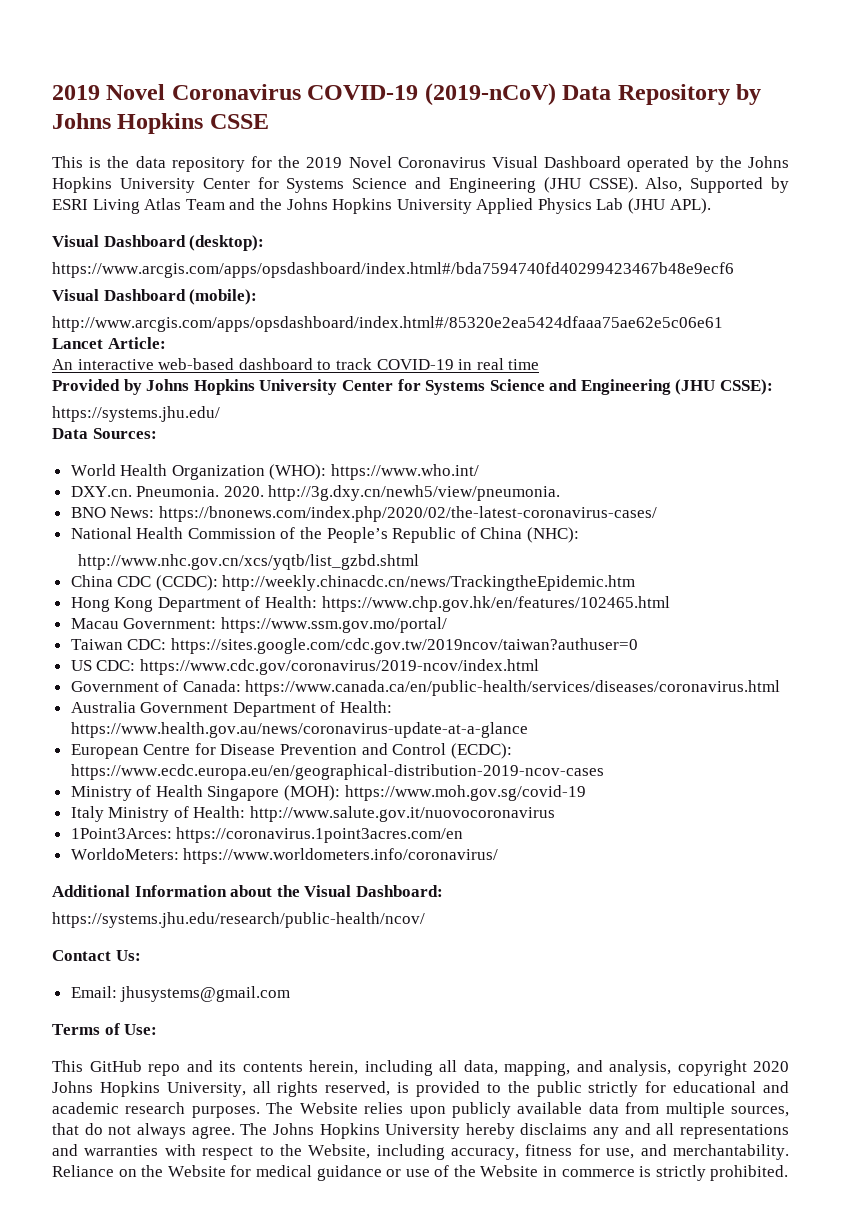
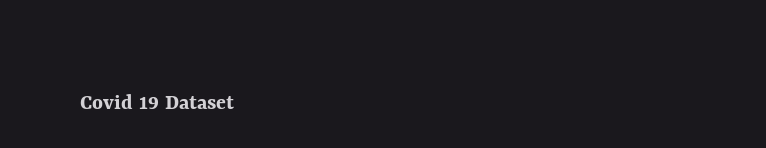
- 2019 Novel Coronavirus COVID-19 (2019-nCoV) Data Repository by Johns Hopkins CSSE
- This is the data repository for the 2019 Novel Coronavirus Visual Dashboard operated by the Johns Hopkins University Center for Systems Science and Engineering (JHU CSSE). Also, Supported by ESRI Living Atlas Team and the Johns Hopkins University Applied Physics Lab (JHU APL).
- Visual Dashboard (desktop):
- https://www.arcgis.com/apps/opsdashboard/index.html#/bda7594740fd40299423467b48e9ecf6
- Visual Dashboard (mobile):
- http://www.arcgis.com/apps/opsdashboard/index.html#/85320e2ea5424dfaaa75ae62e5c06e61
- Lancet Article:
- An interactive web-based dashboard to track COVID-19 in real time
- Provided by Johns Hopkins University Center for Systems Science and Engineering (JHU CSSE):
- https://systems.jhu.edu/
- Data Sources:
- World Health Organization (WHO): https://www.who.int/
- DXY.cn. Pneumonia. 2020. http://3g.dxy.cn/newh5/view/pneumonia.
- BNO News: https://bnonews.com/index.php/2020/02/the-latest-coronavirus-cases/
- National Health Commission of the People’s Republic of China (NHC):
- http://www.nhc.gov.cn/xcs/yqtb/list_gzbd.shtml
- China CDC (CCDC): http://weekly.chinacdc.cn/news/TrackingtheEpidemic.htm
- Hong Kong Department of Health: https://www.chp.gov.hk/en/features/102465.html
- Macau Government: https://www.ssm.gov.mo/portal/
- Taiwan CDC: https://sites.google.com/cdc.gov.tw/2019ncov/taiwan?authuser=0
- US CDC: https://www.cdc.gov/coronavirus/2019-ncov/index.html
- Government of Canada: https://www.canada.ca/en/public-health/services/diseases/coronavirus.html
- Australia Government Department of Health: https://www.health.gov.au/news/coronavirus-update-at-a-glance
- European Centre for Disease Prevention and Control (ECDC): https://www.ecdc.europa.eu/en/geographical-distribution-2019-ncov-cases
- Ministry of Health Singapore (MOH): https://www.moh.gov.sg/covid-19
- Italy Ministry of Health: http://www.salute.gov.it/nuovocoronavirus
- 1Point3Arces: https://coronavirus.1point3acres.com/en
- WorldoMeters: https://www.worldometers.info/coronavirus/
- Additional Information about the Visual Dashboard:
- https://systems.jhu.edu/research/public-health/ncov/
- Contact Us:
- Email: jhusystems@gmail.com
- Terms of Use:
- This GitHub repo and its contents herein, including all data, mapping, and analysis, copyright 2020 Johns Hopkins University, all rights reserved, is provided to the public strictly for educational and academic research purposes. The Website relies upon publicly available data from multiple sources, that do not always agree. The Johns Hopkins University hereby disclaims any and all representations and warranties with respect to the Website, including accuracy, fitness for use, and merchantability. Reliance on the Website for medical guidance or use of the Website in commerce is strictly prohibited.
+ Covid 19 Dataset

